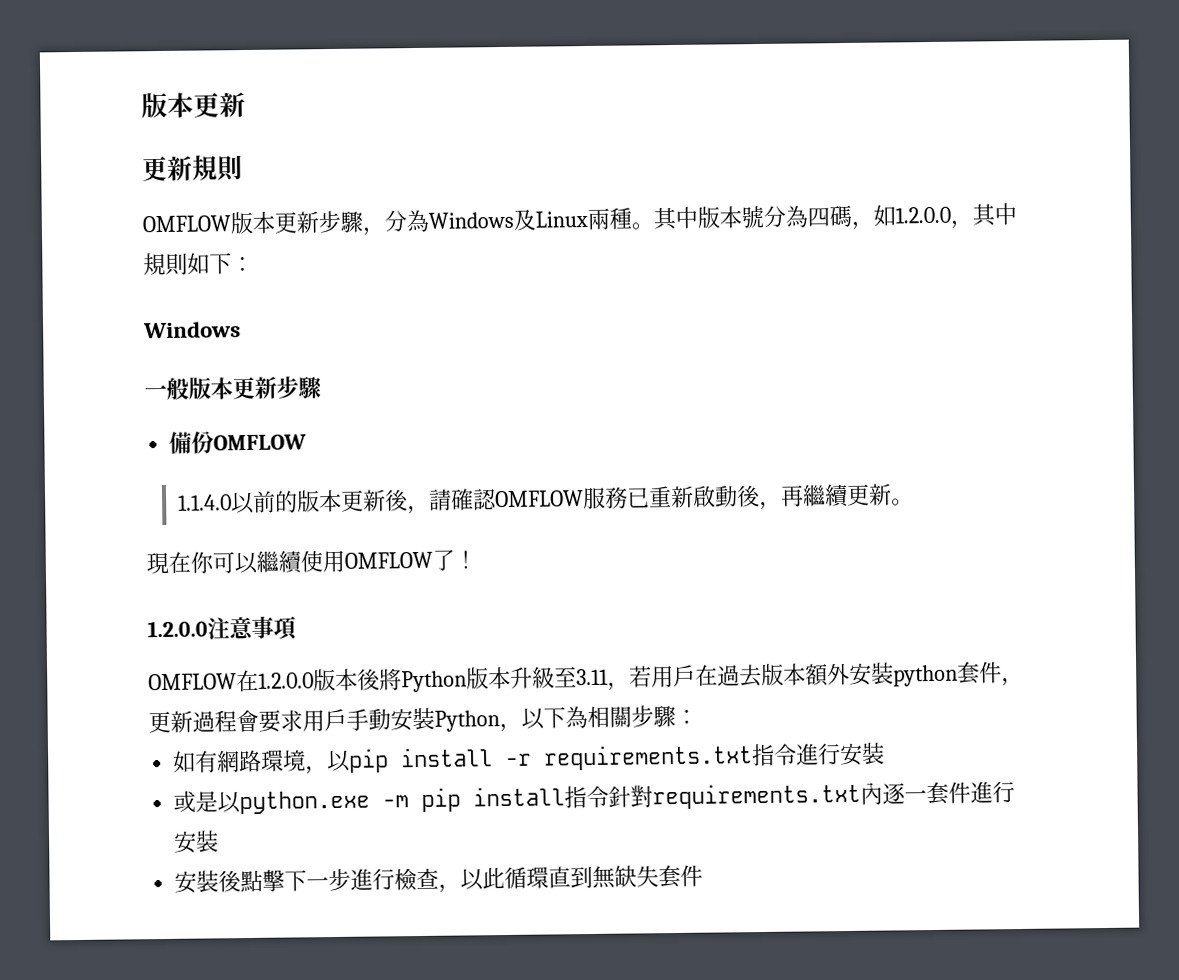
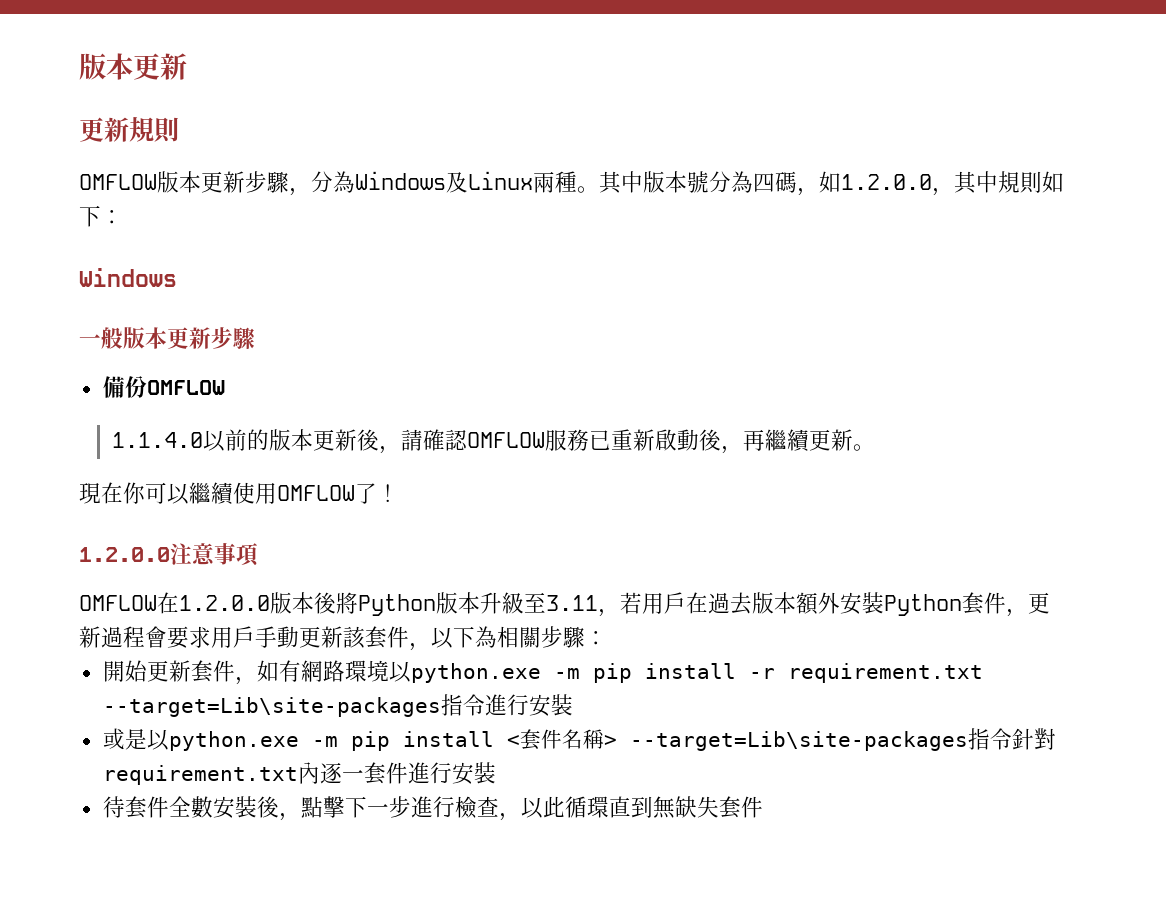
- OMFLOW在1.2.0.0版本後將Python版本升級至3.11，若用戶在過去版本額外安裝python套件，更新過程會要求用戶手動安裝Python，以下為相關步驟：
+ OMFLOW在1.2.0.0版本後將Python版本升級至3.11，若用戶在過去版本額外安裝Python套件，更新過程會要求用戶手動更新該套件，以下為相關步驟：
- 如有網路環境，以pip install -r requirements.txt指令進行安裝
+ 開始更新套件，如有網路環境以python.exe -m pip install -r requirement.txt --target=Lib\site-packages指令進行安裝
- 或是以python.exe -m pip install指令針對requirements.txt內逐一套件進行安裝
+ 或是以python.exe -m pip install <套件名稱> --target=Lib\site-packages指令針對requirement.txt內逐一套件進行安裝
- 安裝後點擊下一步進行檢查，以此循環直到無缺失套件
+ 待套件全數安裝後，點擊下一步進行檢查，以此循環直到無缺失套件

